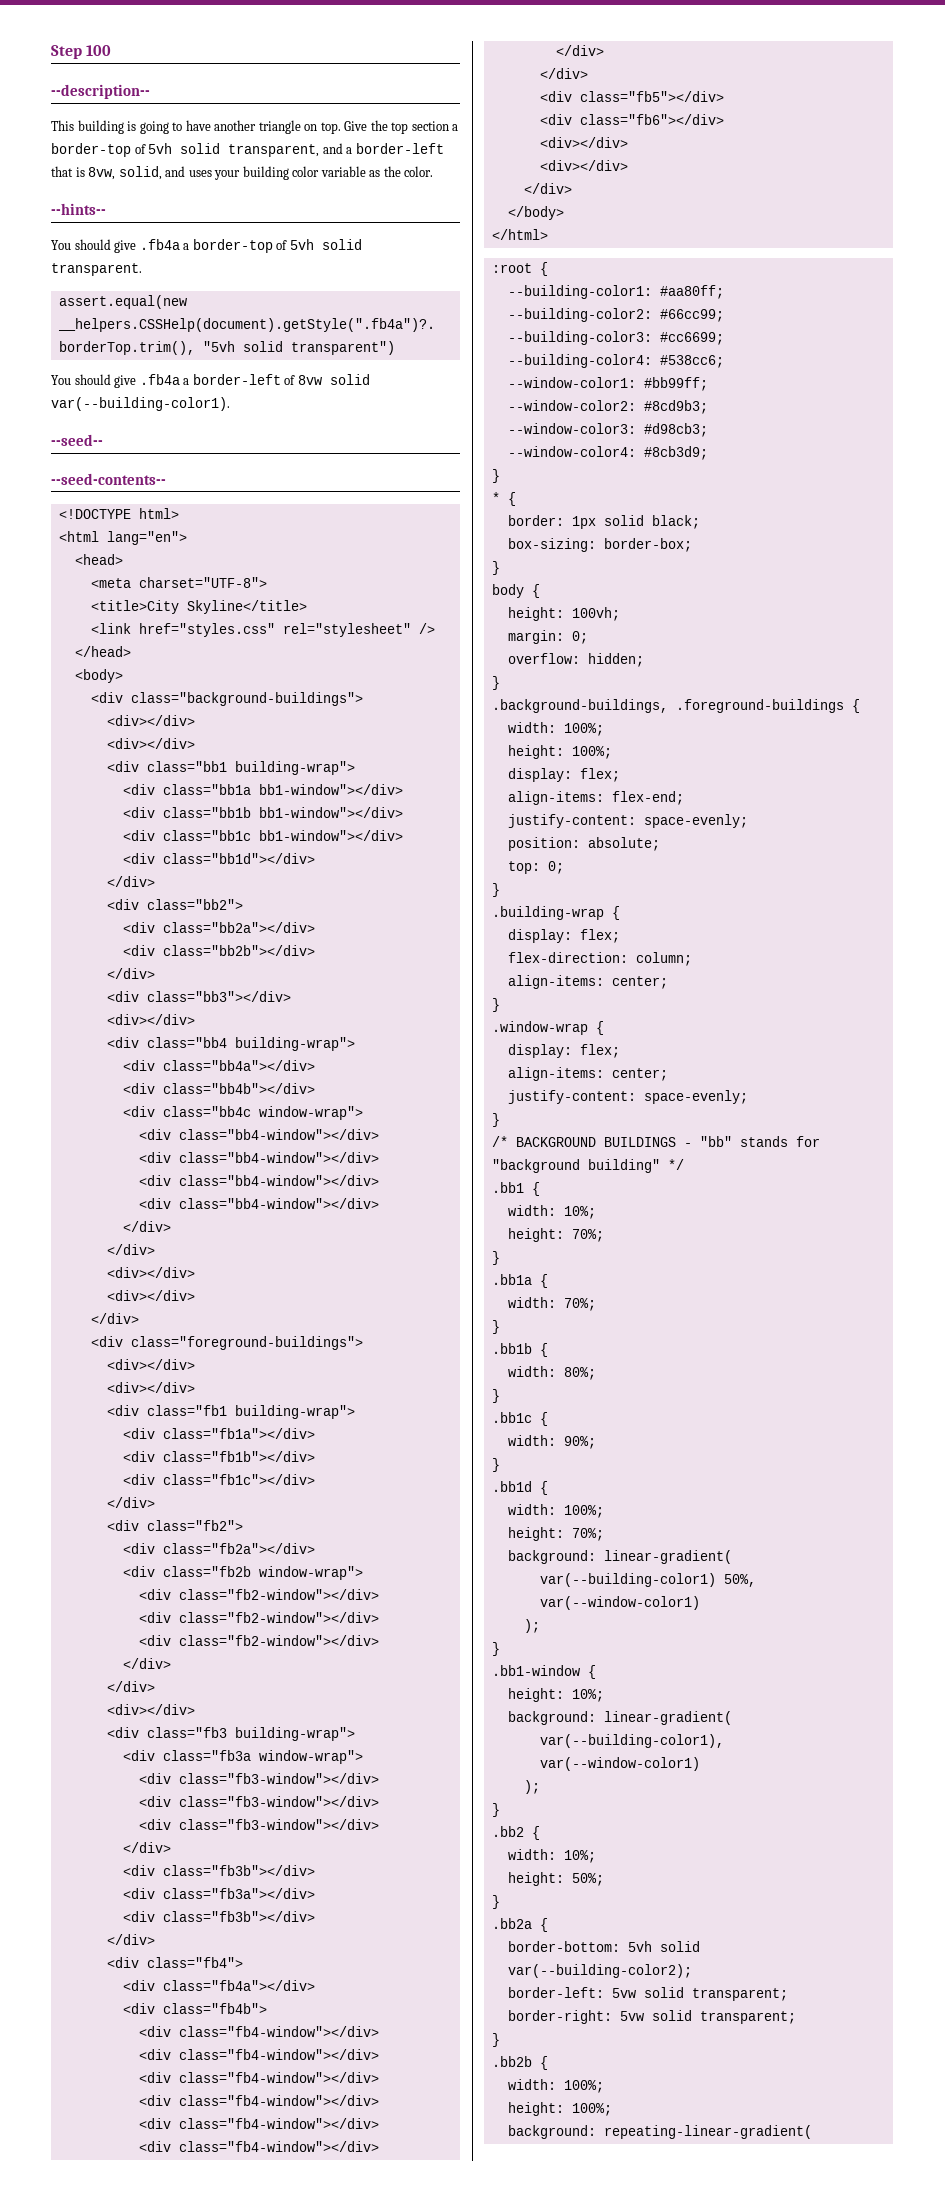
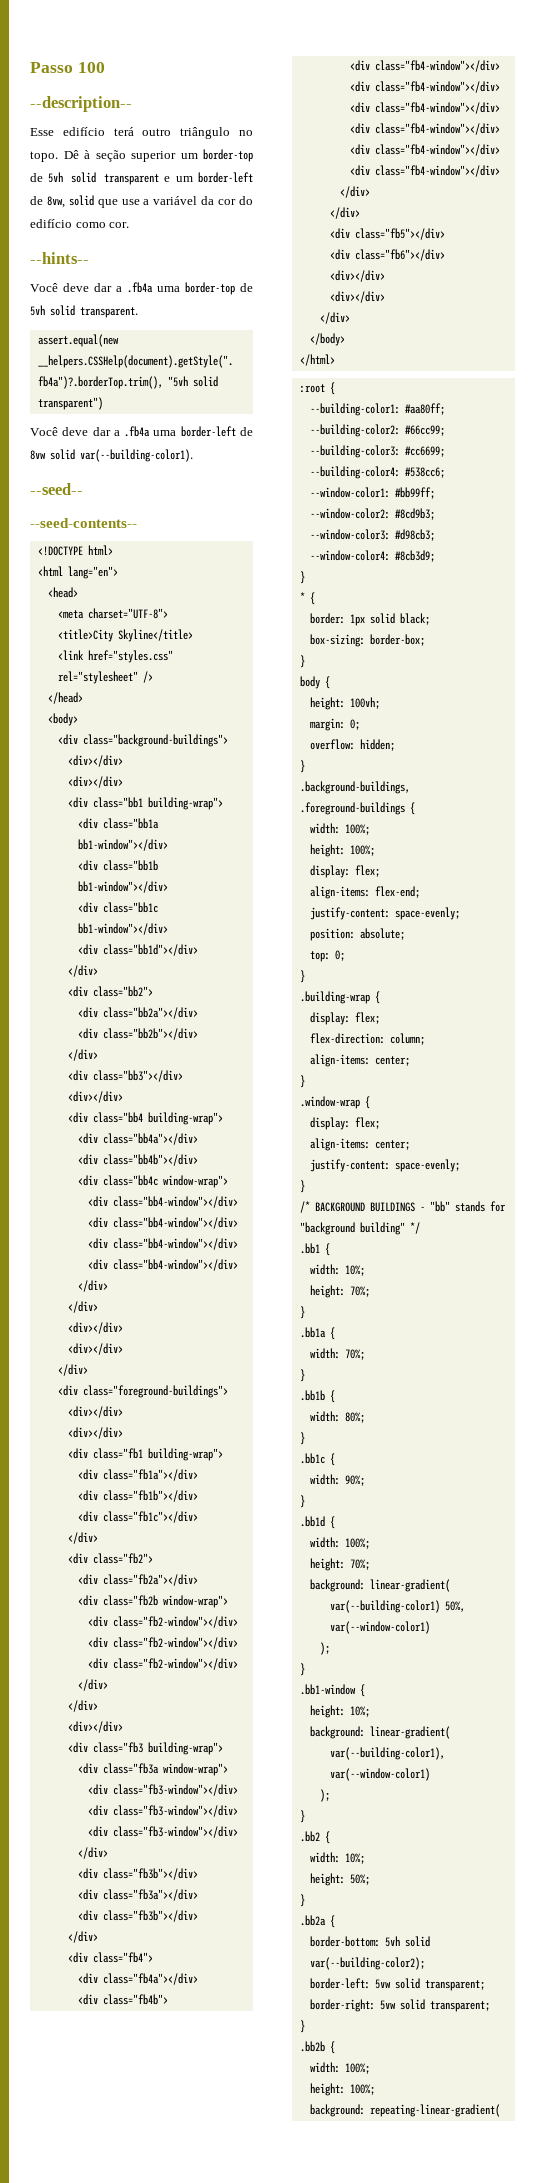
- Step 100
+ Passo 100
- This building is going to have another triangle on top. Give the top section a border-top of 5vh solid transparent, and a border-left that is 8vw, solid, and uses your building color variable as the color.
+ Esse edifício terá outro triângulo no topo. Dê à seção superior um border-top de 5vh solid transparent e um border-left de 8vw, solid que use a variável da cor do edifício como cor.
  --hints--
- You should give .fb4a a border-top of 5vh solid transparent.
+ Você deve dar a .fb4a uma border-top de 5vh solid transparent.
- You should give .fb4a a border-left of 8vw solid var(--building-color1).
+ Você deve dar a .fb4a uma border-left de 8vw solid var(--building-color1).

